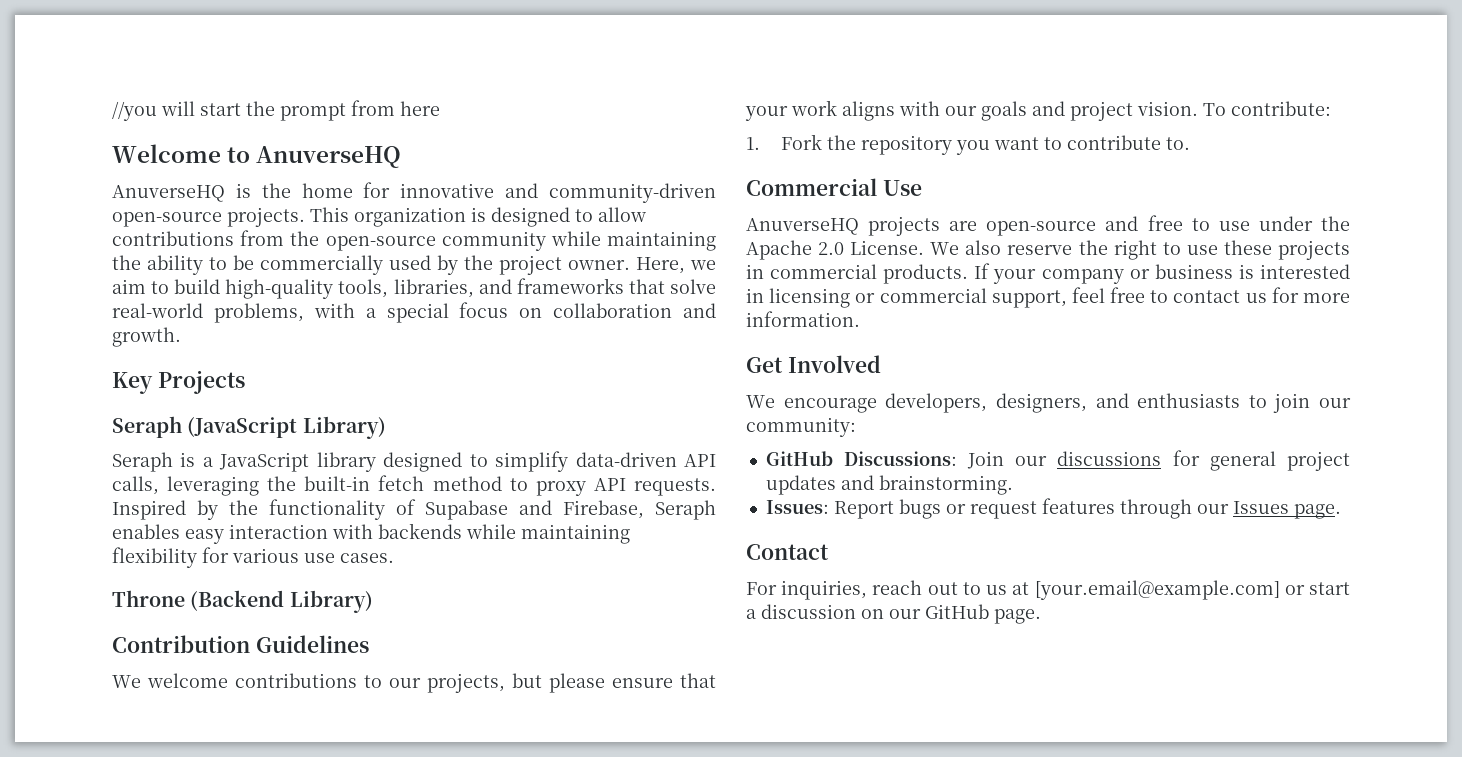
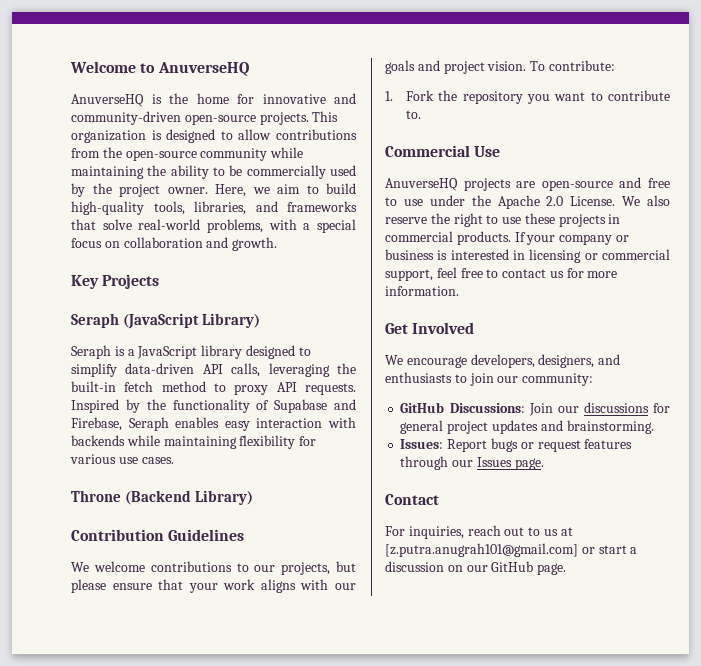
- //you will start the prompt from here
- For inquiries, reach out to us at [your.email@example.com] or start a discussion on our GitHub page.
+ For inquiries, reach out to us at [z.putra.anugrah101@gmail.com] or start a discussion on our GitHub page.

